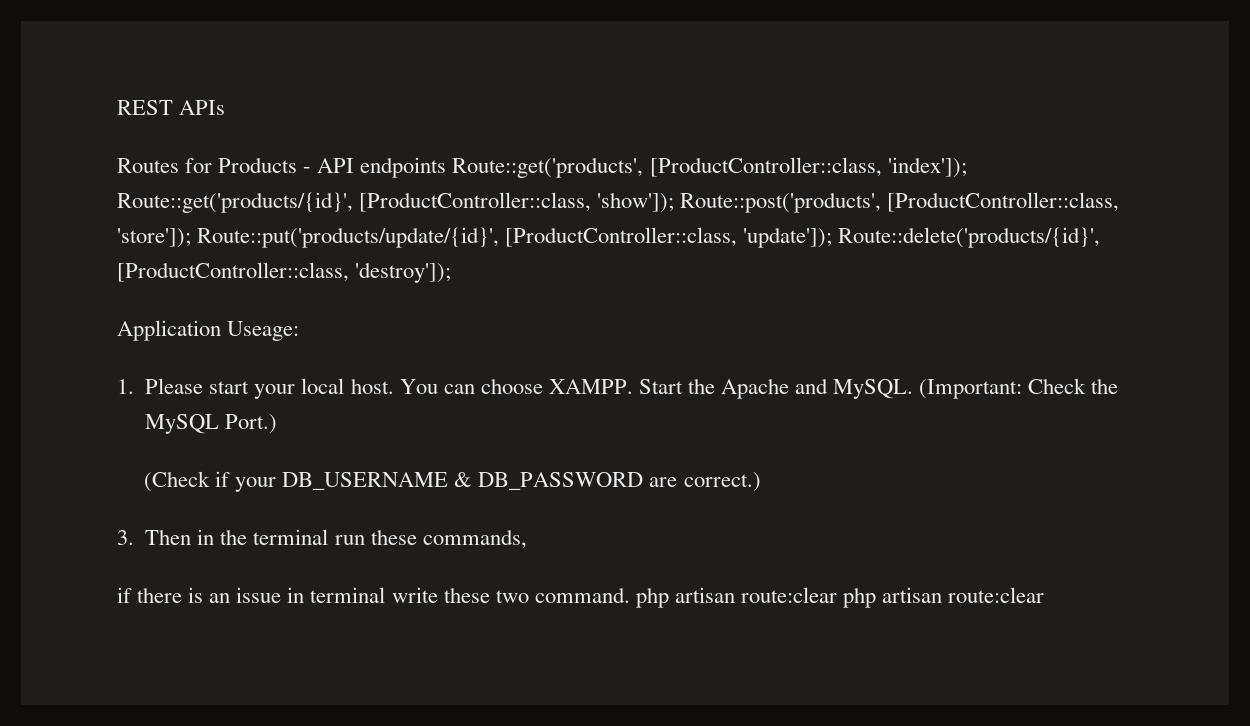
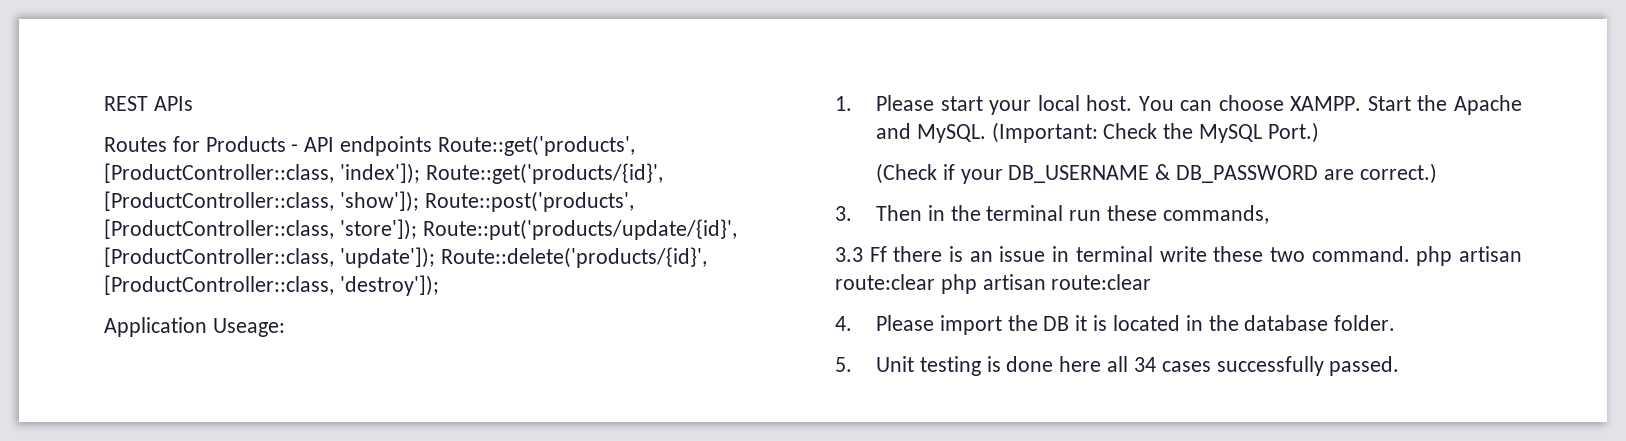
- if there is an issue in terminal write these two command. php artisan route:clear php artisan route:clear
+ 3.3 Ff there is an issue in terminal write these two command. php artisan route:clear php artisan route:clear
+ 4. Please import the DB it is located in the database folder.
+ 5. Unit testing is done here all 34 cases successfully passed.

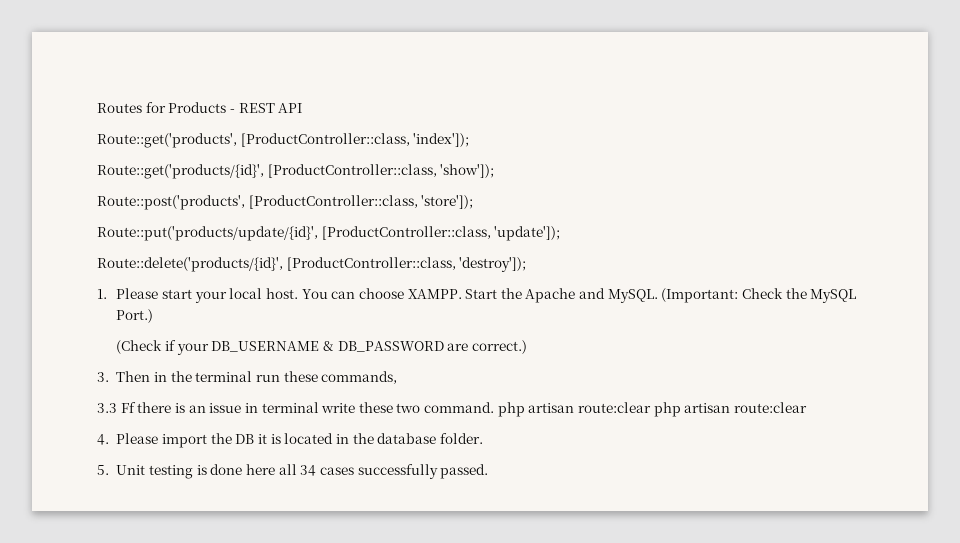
- REST APIs
- Routes for Products - API endpoints Route::get('products', [ProductController::class, 'index']); Route::get('products/{id}', [ProductController::class, 'show']); Route::post('products', [ProductController::class, 'store']); Route::put('products/update/{id}', [ProductController::class, 'update']); Route::delete('products/{id}', [ProductController::class, 'destroy']);
+ Routes for Products - REST API
+ Route::get('products', [ProductController::class, 'index']);
+ Route::get('products/{id}', [ProductController::class, 'show']);
+ Route::post('products', [ProductController::class, 'store']);
+ Route::put('products/update/{id}', [ProductController::class, 'update']);
+ Route::delete('products/{id}', [ProductController::class, 'destroy']);
- Application Useage:

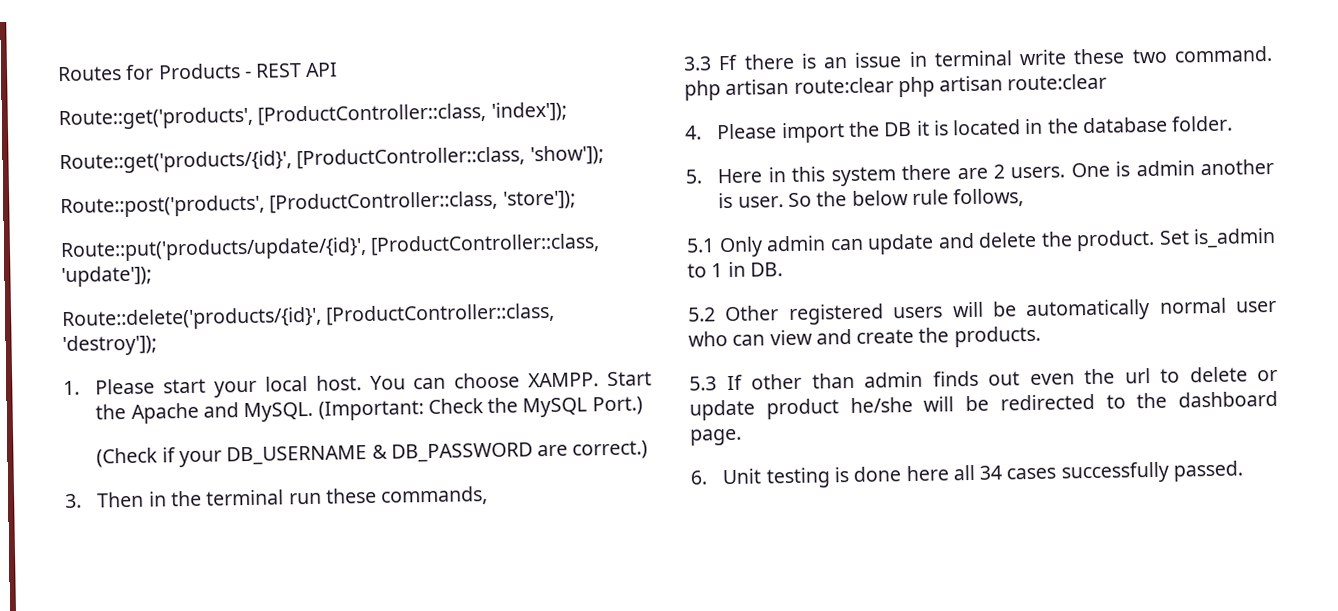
- 5. Unit testing is done here all 34 cases successfully passed.
+ 5. Here in this system there are 2 users. One is admin another is user. So the below rule follows,
+ 5.1 Only admin can update and delete the product. Set is_admin to 1 in DB.
+ 5.2 Other registered users will be automatically normal user who can view and create the products.
+ 5.3 If other than admin finds out even the url to delete or update product he/she will be redirected to the dashboard page.
+ 6. Unit testing is done here all 34 cases successfully passed.

